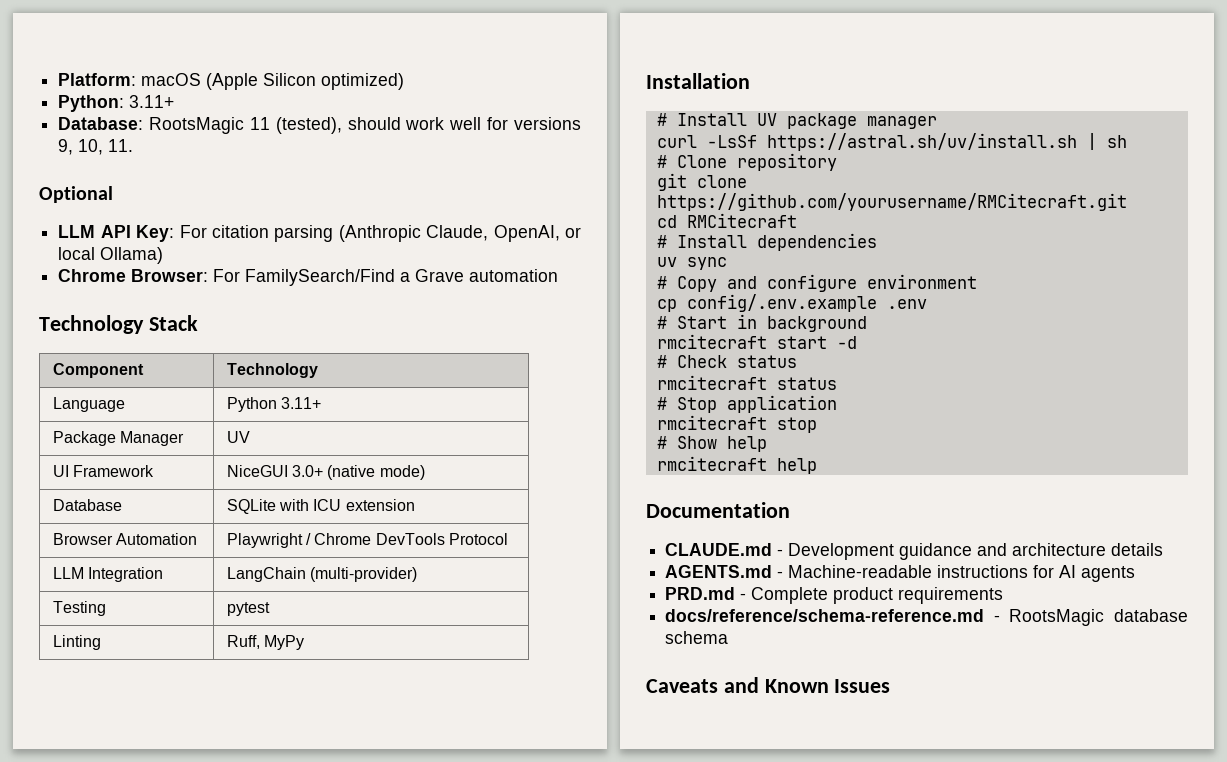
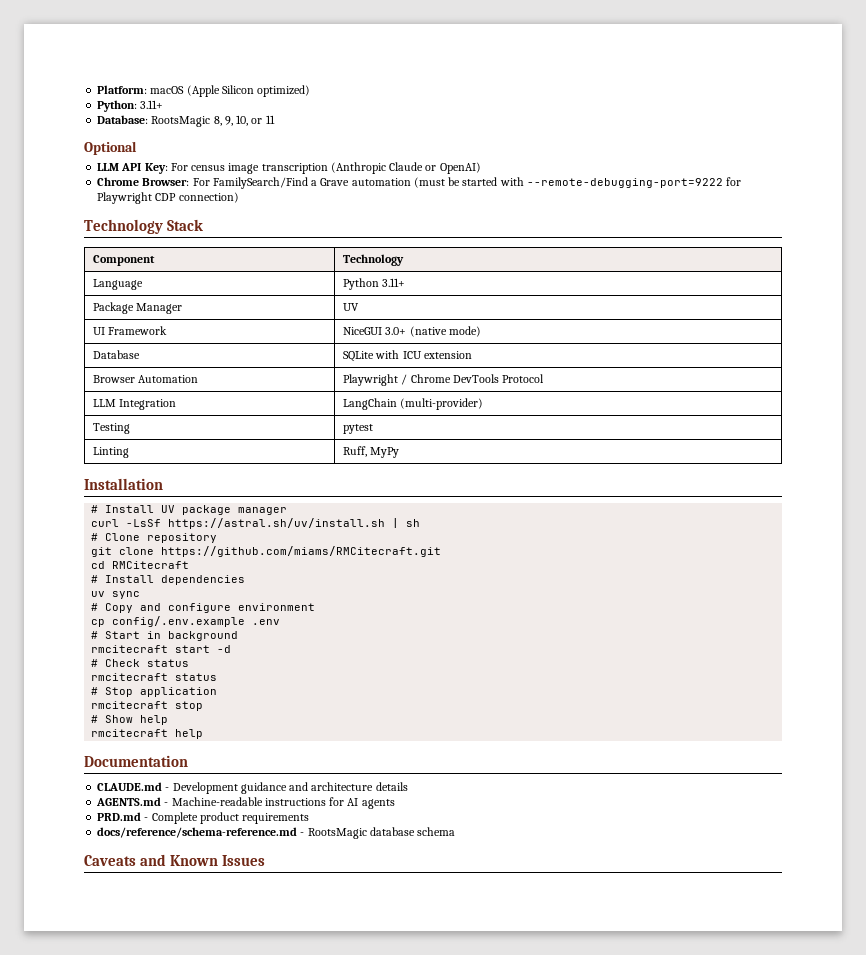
- Database: RootsMagic 11 (tested), should work well for versions 9, 10, 11.
+ Database: RootsMagic 8, 9, 10, or 11
- LLM API Key: For citation parsing (Anthropic Claude, OpenAI, or local Ollama)
+ LLM API Key: For census image transcription (Anthropic Claude or OpenAI)
- Chrome Browser: For FamilySearch/Find a Grave automation
+ Chrome Browser: For FamilySearch/Find a Grave automation (must be started with --remote-debugging-port=9222 for Playwright CDP connection)
- git clone https://github.com/yourusername/RMCitecraft.git
+ git clone https://github.com/miams/RMCitecraft.git

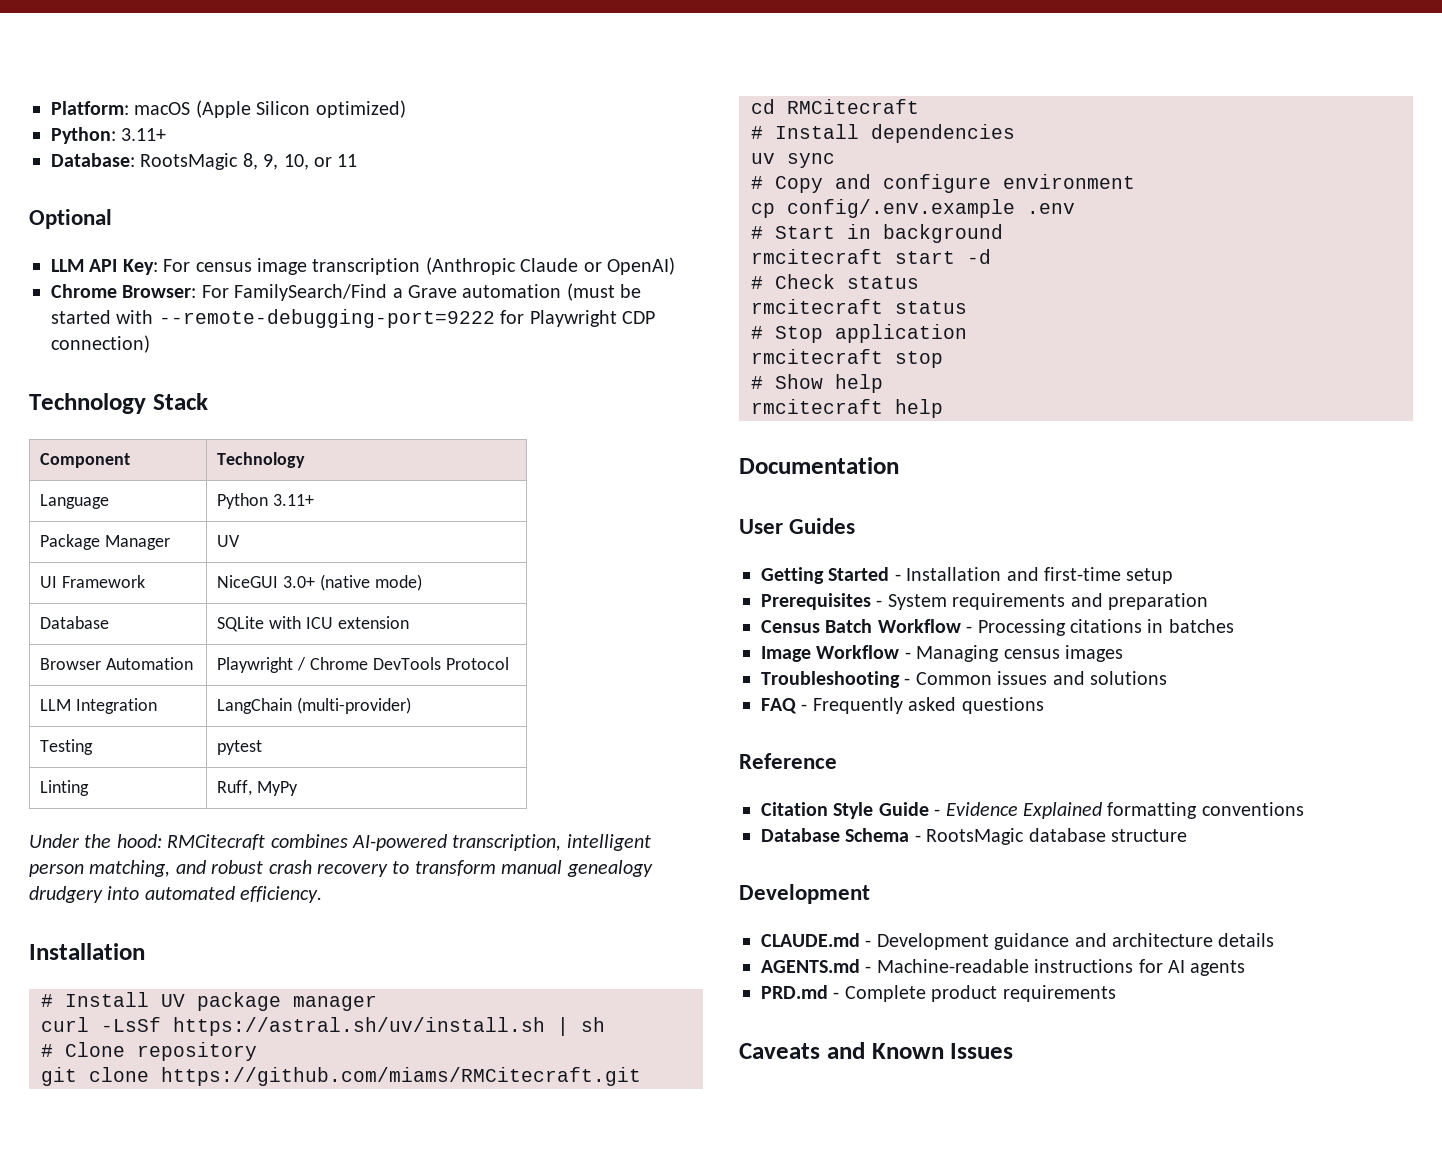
+ Under the hood: RMCitecraft combines AI-powered transcription, intelligent person matching, and robust crash recovery to transform manual genealogy drudgery into automated efficiency.
+ User Guides
+ Getting Started - Installation and first-time setup
+ Prerequisites - System requirements and preparation
+ Census Batch Workflow - Processing citations in batches
+ Image Workflow - Managing census images
+ Troubleshooting - Common issues and solutions
+ FAQ - Frequently asked questions
+ Reference
+ Citation Style Guide - Evidence Explained formatting conventions
+ Database Schema - RootsMagic database structure
+ Development
- docs/reference/schema-reference.md - RootsMagic database schema

